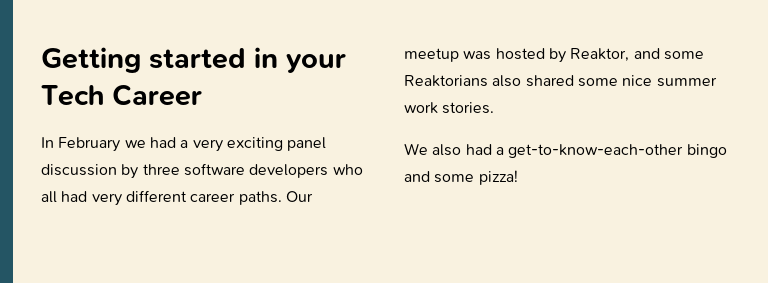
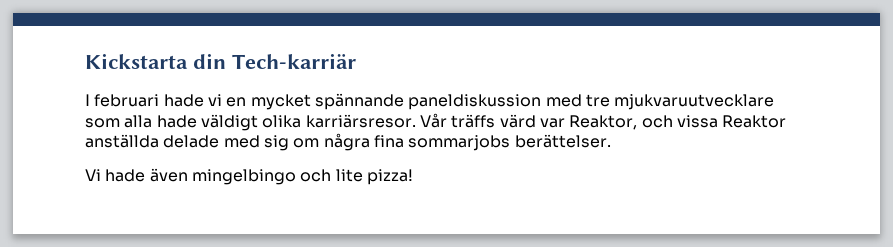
- Getting started in your Tech Career
- In February we had a very exciting panel discussion by three software developers who all had very different career paths. Our meetup was hosted by Reaktor, and some Reaktorians also shared some nice summer work stories.
- We also had a get-to-know-each-other bingo and some pizza!
+ Kickstarta din Tech-karriär
+ I februari hade vi en mycket spännande paneldiskussion med tre mjukvaruutvecklare som alla hade väldigt olika karriärsresor. Vår träffs värd var Reaktor, och vissa Reaktor anställda delade med sig om några fina sommarjobs berättelser.
+ Vi hade även mingelbingo och lite pizza!

